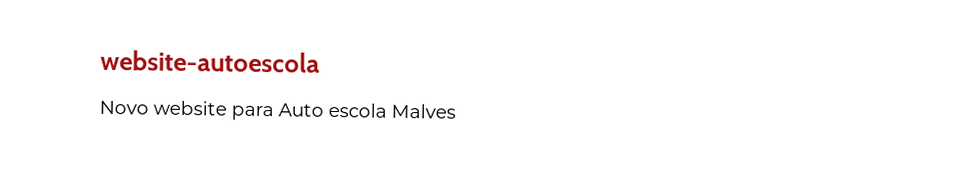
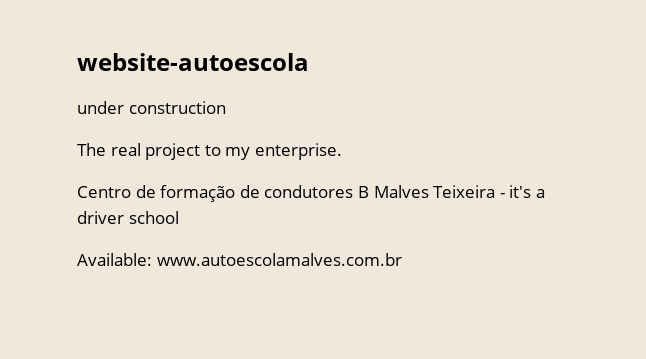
- Novo website para Auto escola Malves
+ under construction
+ The real project to my enterprise.
+ Centro de formação de condutores B Malves Teixeira - it's a driver school
+ Available: www.autoescolamalves.com.br

